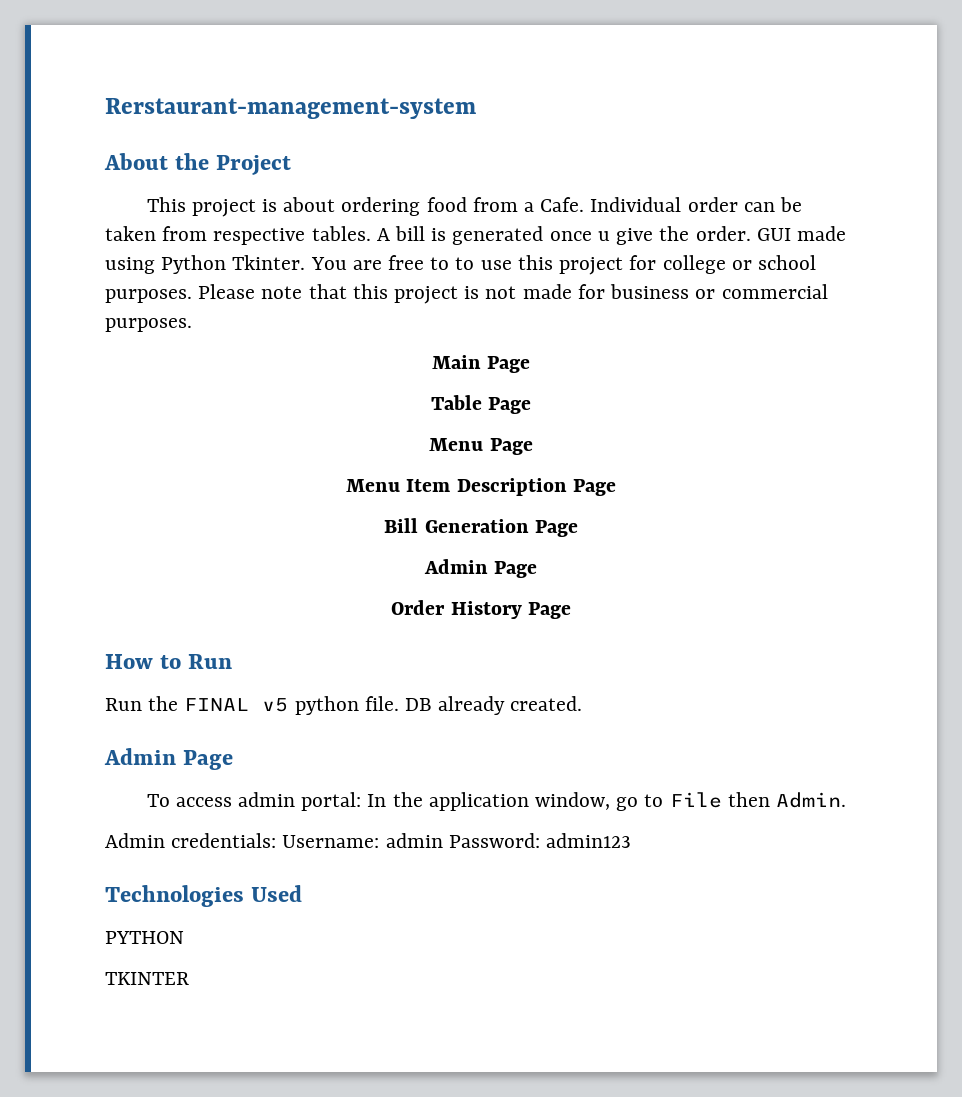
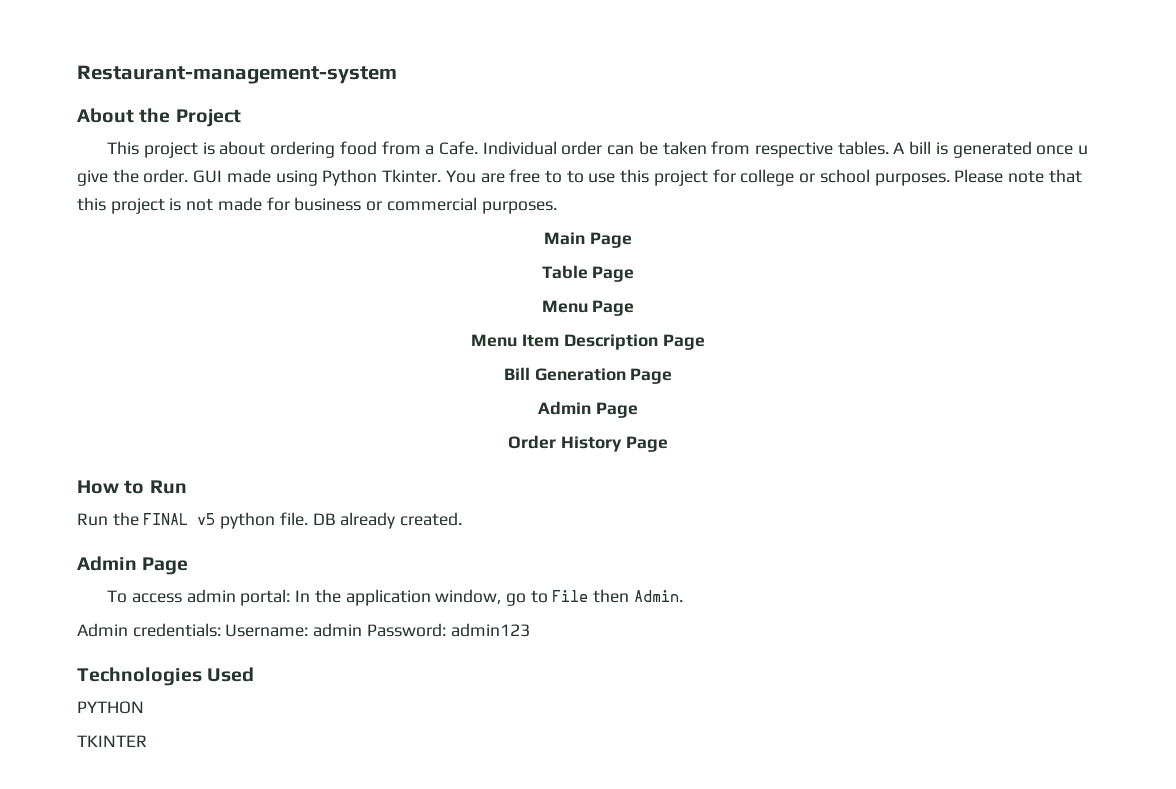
- Rerstaurant-management-system
+ Restaurant-management-system

